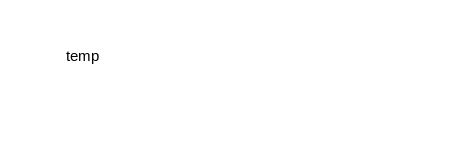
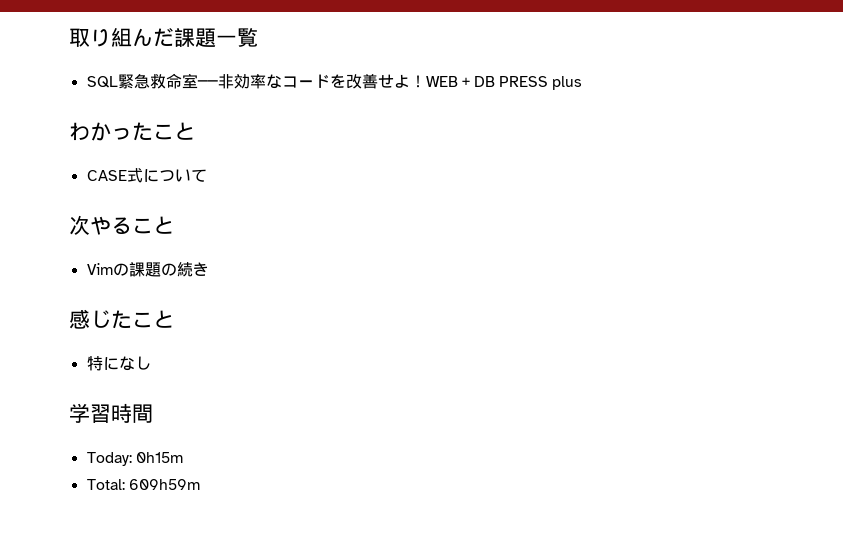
- temp
+ 取り組んだ課題一覧
+ SQL緊急救命室──非効率なコードを改善せよ！WEB＋DB PRESS plus
+ わかったこと
+ CASE式について
+ 次やること
+ Vimの課題の続き
+ 感じたこと
+ 特になし
+ 学習時間
+ Today: 0h15m
+ Total: 609h59m

